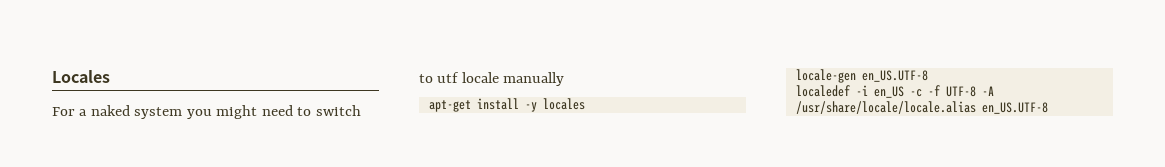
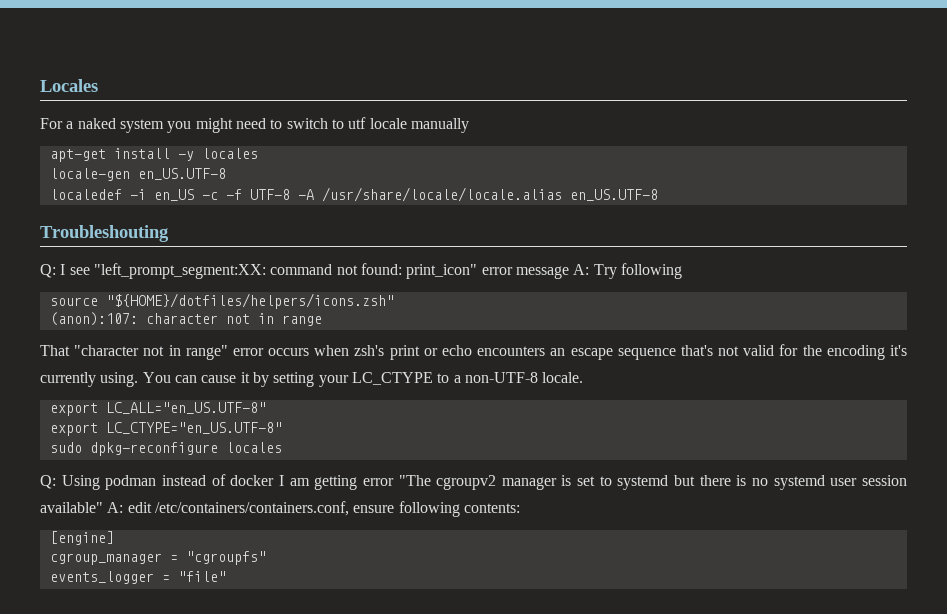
+ Troubleshouting
+ Q: I see "left_prompt_segment:XX: command not found: print_icon" error message A: Try following
+ source "${HOME}/dotfiles/helpers/icons.zsh"
+ (anon):107: character not in range
+ That "character not in range" error occurs when zsh's print or echo encounters an escape sequence that's not valid for the encoding it's currently using. You can cause it by setting your LC_CTYPE to a non-UTF-8 locale.
+ export LC_ALL="en_US.UTF-8"
+ export LC_CTYPE="en_US.UTF-8"
+ sudo dpkg-reconfigure locales
+ Q: Using podman instead of docker I am getting error "The cgroupv2 manager is set to systemd but there is no systemd user session available" A: edit /etc/containers/containers.conf, ensure following contents:
+ [engine]
+ cgroup_manager = "cgroupfs"
+ events_logger = "file"

